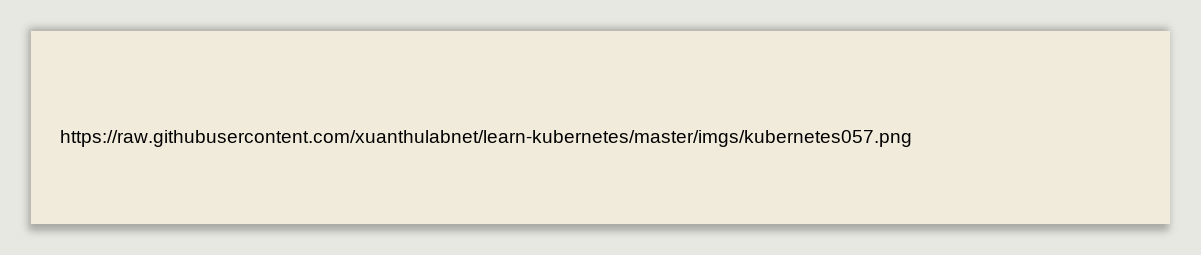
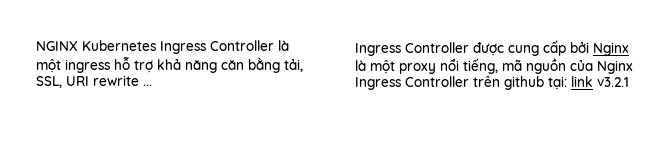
- https://raw.githubusercontent.com/xuanthulabnet/learn-kubernetes/master/imgs/kubernetes057.png
+ NGINX Kubernetes Ingress Controller là một ingress hỗ trợ khả năng căn bằng tải, SSL, URI rewrite ...
+ Ingress Controller được cung cấp bởi Nginx là một proxy nổi tiếng, mã nguồn của Nginx Ingress Controller trên github tại: link v3.2.1

